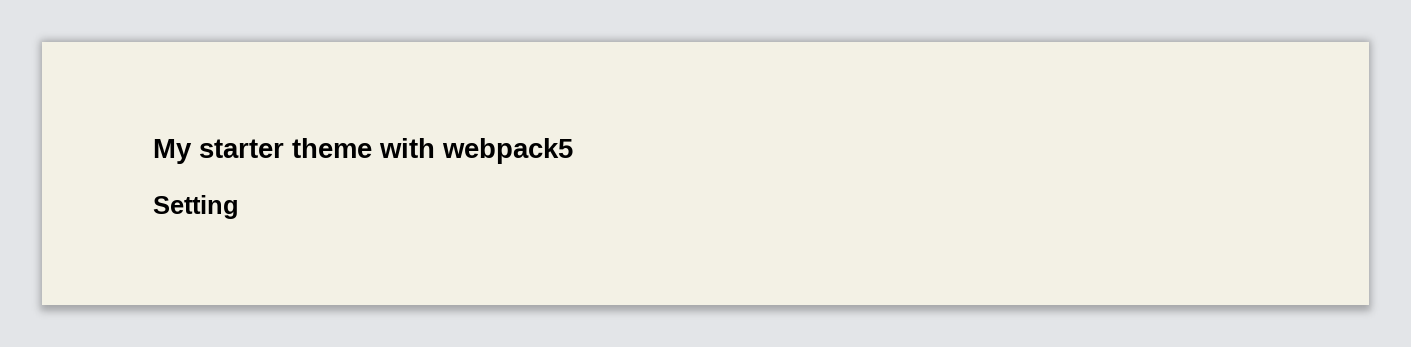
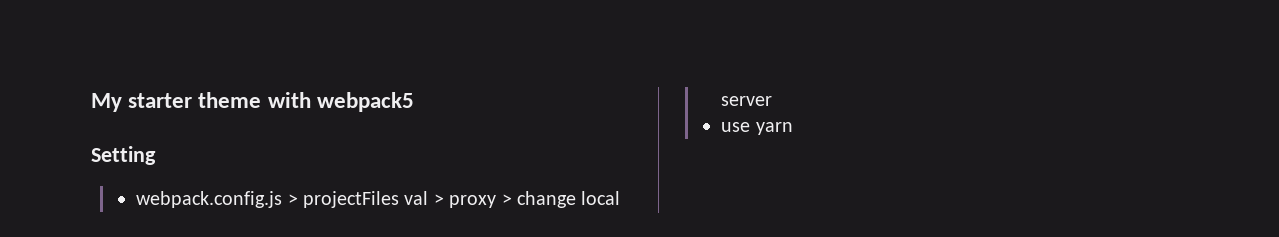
+ webpack.config.js > projectFiles val > proxy > change local server
+ use yarn

